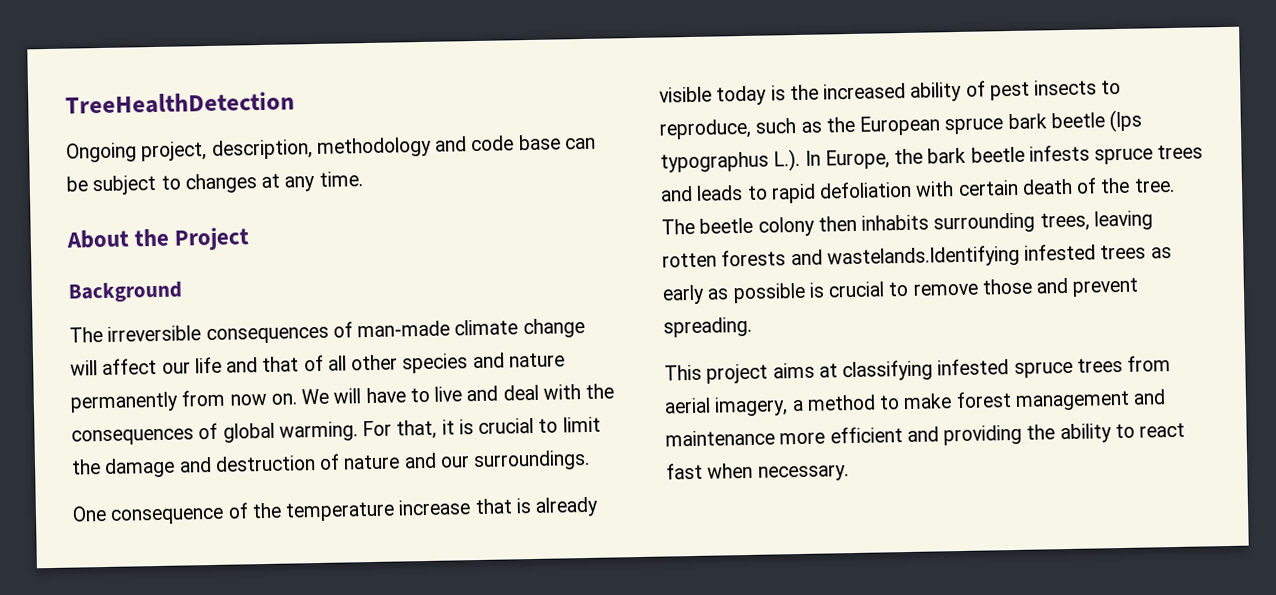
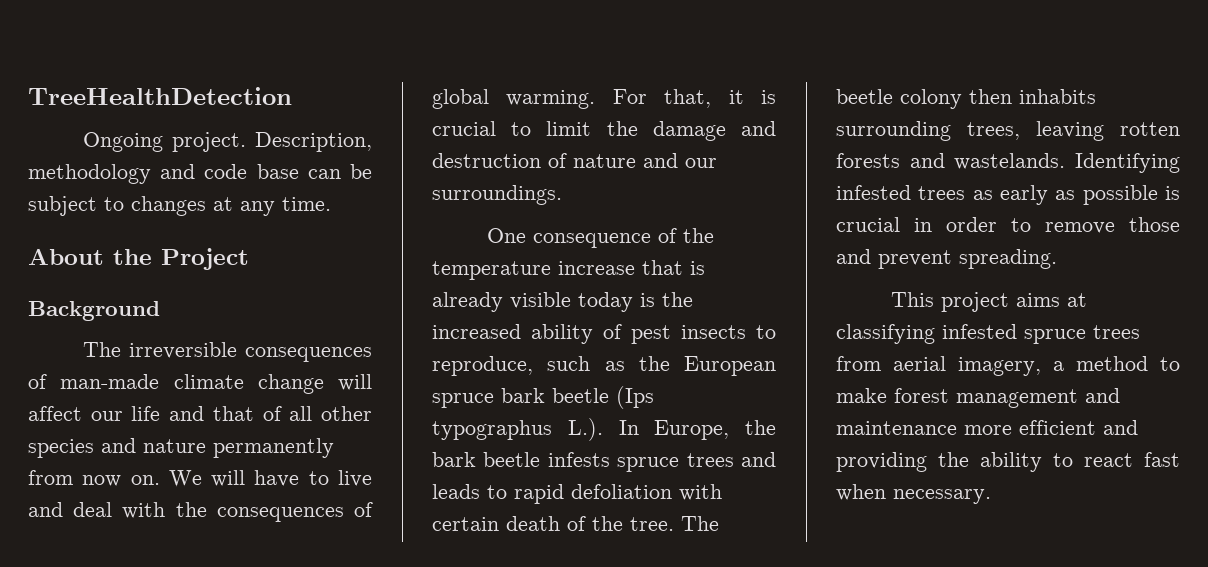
- Ongoing project, description, methodology and code base can be subject to changes at any time.
+ Ongoing project. Description, methodology and code base can be subject to changes at any time.
- The beetle colony then inhabits surrounding trees, leaving rotten forests and wastelands.Identifying infested trees as early as possible is crucial to remove those and prevent spreading.
+ The beetle colony then inhabits surrounding trees, leaving rotten forests and wastelands. Identifying infested trees as early as possible is crucial in order to remove those and prevent spreading.

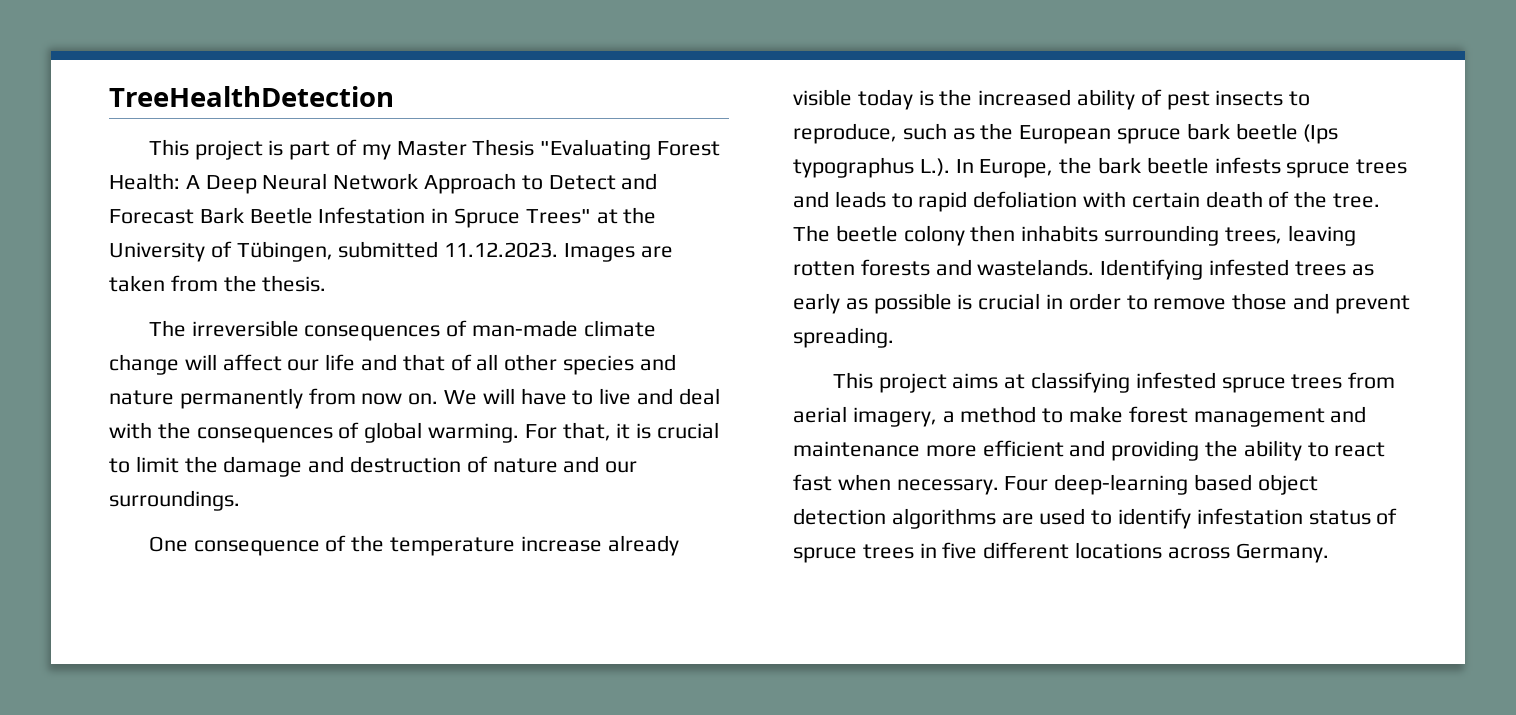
- Ongoing project. Description, methodology and code base can be subject to changes at any time.
- About the Project
- Background
+ This project is part of my Master Thesis "Evaluating Forest Health: A Deep Neural Network Approach to Detect and Forecast Bark Beetle Infestation in Spruce Trees" at the University of Tübingen, submitted 11.12.2023. Images are taken from the thesis.
- One consequence of the temperature increase that is already visible today is the increased ability of pest insects to reproduce, such as the European spruce bark beetle (Ips typographus L.). In Europe, the bark beetle infests spruce trees and leads to rapid defoliation with certain death of the tree.
+ One consequence of the temperature increase already visible today is the increased ability of pest insects to reproduce, such as the European spruce bark beetle (Ips typographus L.). In Europe, the bark beetle infests spruce trees and leads to rapid defoliation with certain death of the tree.
+ Four deep-learning based object detection algorithms are used to identify infestation status of spruce trees in five different locations across Germany.

